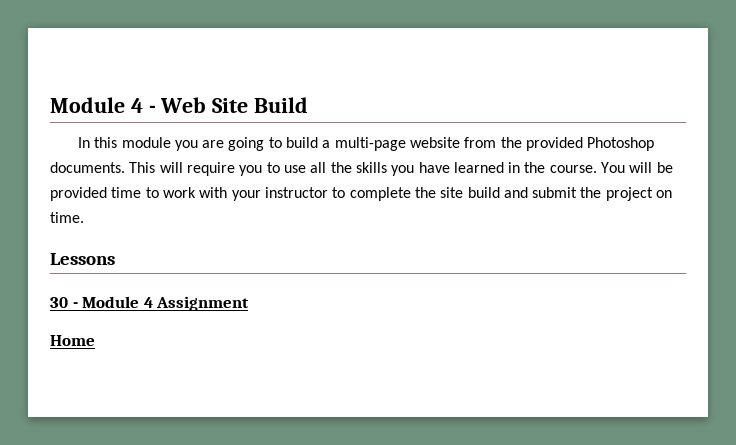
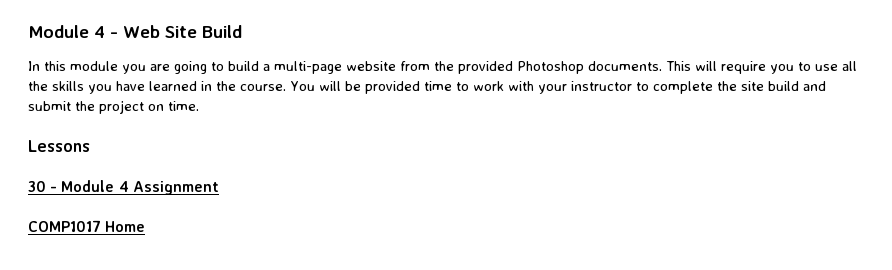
- Home
+ COMP1017 Home

